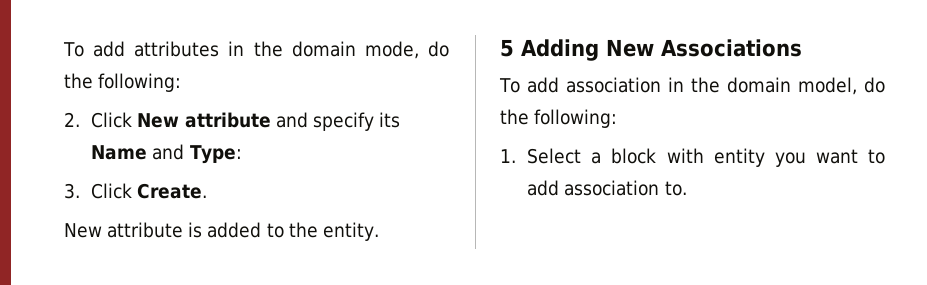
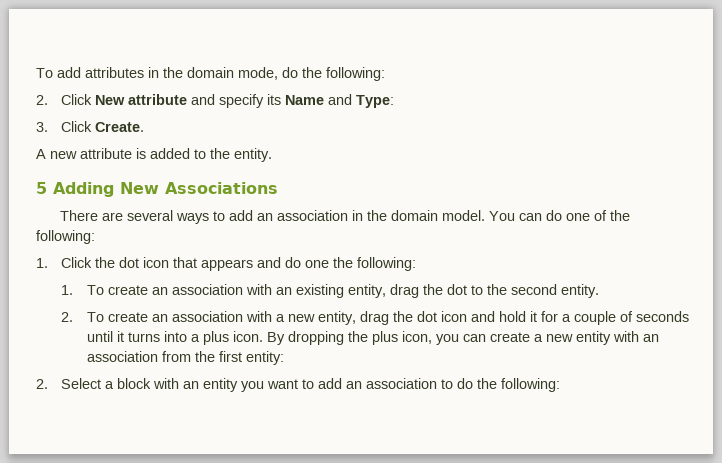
- New attribute is added to the entity.
+ A new attribute is added to the entity.
- To add association in the domain model, do the following:
- 1. Select a block with entity you want to add association to.
+ There are several ways to add an association in the domain model. You can do one of the following:
+ 1. Click the dot icon that appears and do one the following:
+ 1. To create an association with an existing entity, drag the dot to the second entity.
+ 2. To create an association with a new entity, drag the dot icon and hold it for a couple of seconds until it turns into a plus icon. By dropping the plus icon, you can create a new entity with an association from the first entity:
+ 2. Select a block with an entity you want to add an association to do the following:

